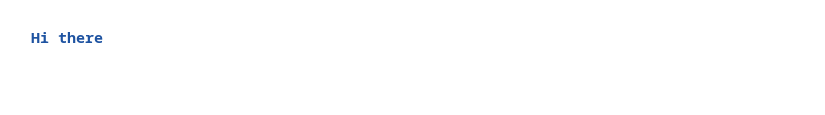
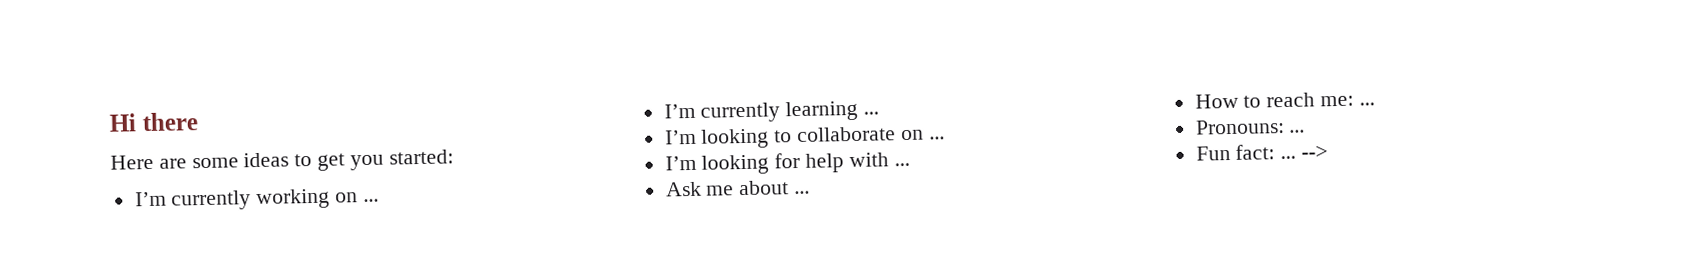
+ Here are some ideas to get you started:
+ I’m currently working on ...
+ I’m currently learning ...
+ I’m looking to collaborate on ...
+ I’m looking for help with ...
+ Ask me about ...
+ How to reach me: ...
+ Pronouns: ...
+ Fun fact: ... -->

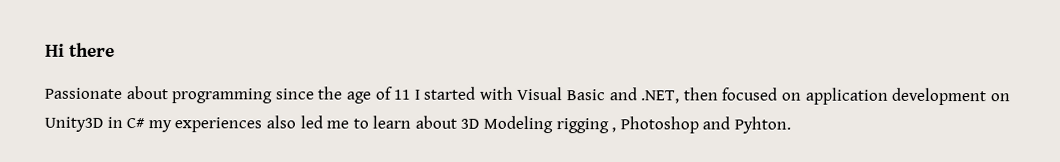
- Here are some ideas to get you started:
- I’m currently working on ...
- I’m currently learning ...
- I’m looking to collaborate on ...
- I’m looking for help with ...
- Ask me about ...
- How to reach me: ...
- Pronouns: ...
- Fun fact: ... -->
+ Passionate about programming since the age of 11 I started with Visual Basic and .NET, then focused on application development on Unity3D in C# my experiences also led me to learn about 3D Modeling rigging , Photoshop and Pyhton.

